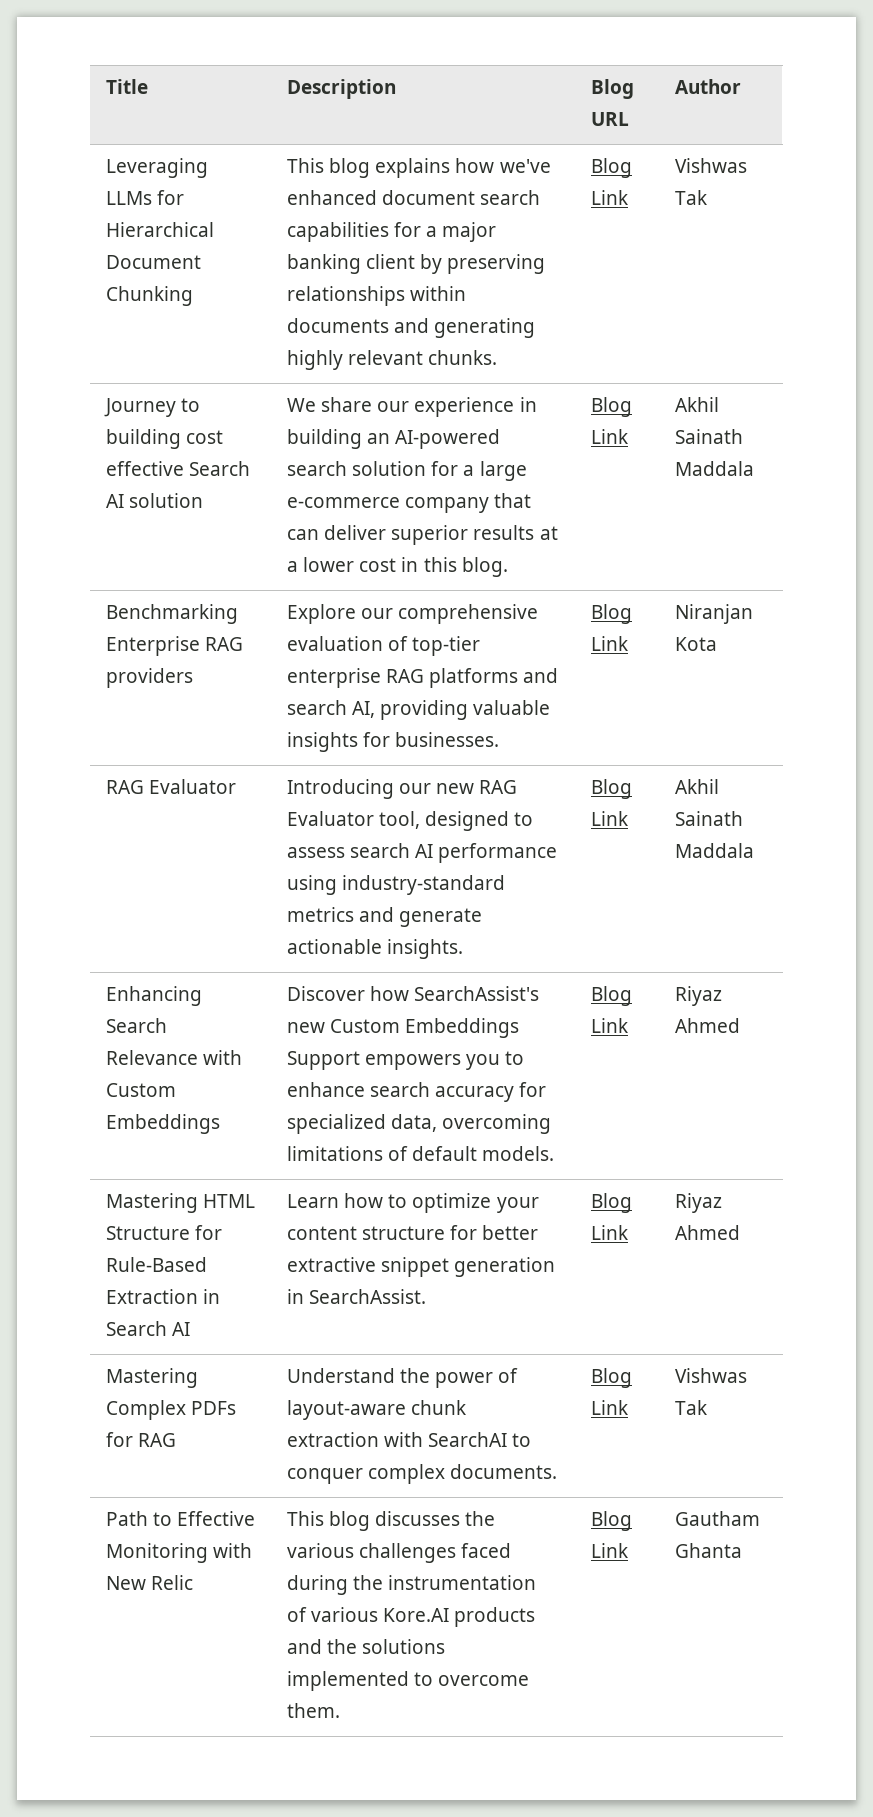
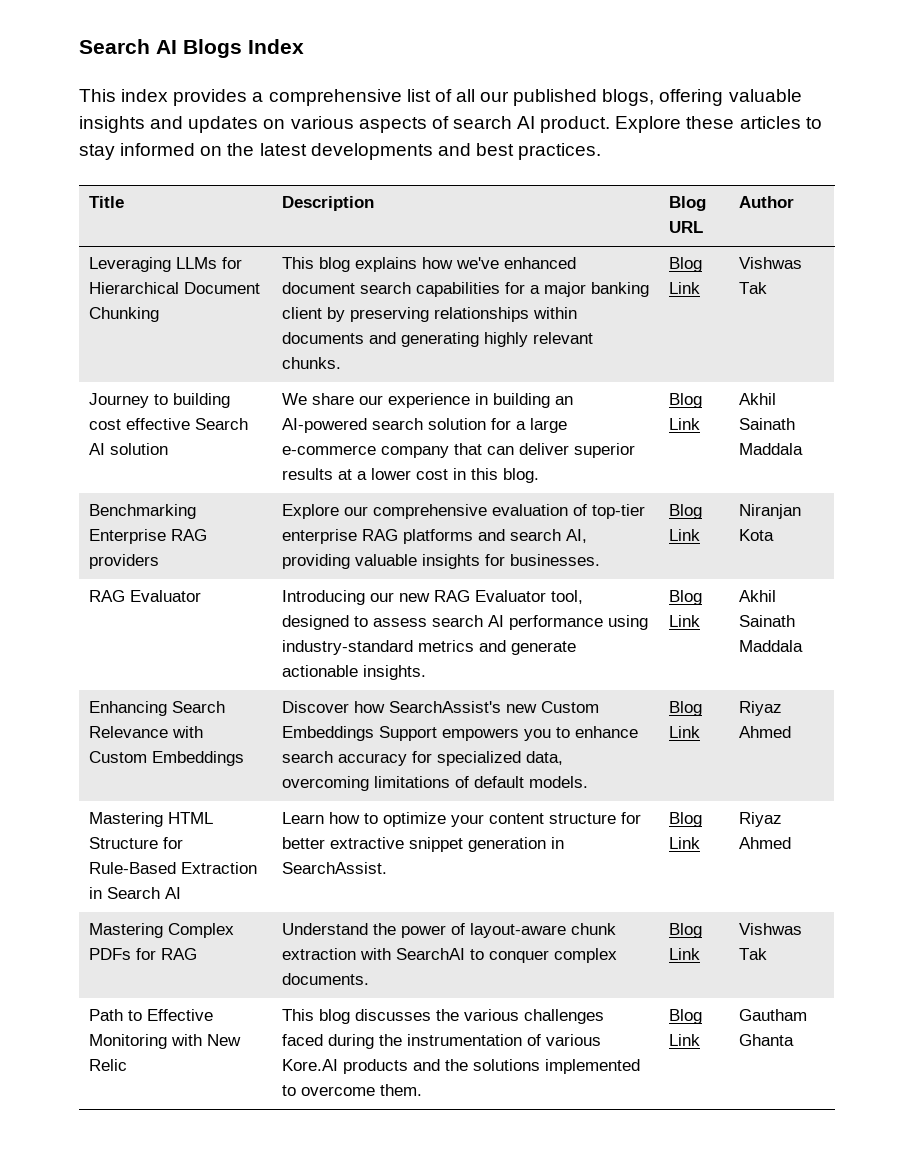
+ Search AI Blogs Index
+ This index provides a comprehensive list of all our published blogs, offering valuable insights and updates on various aspects of search AI product. Explore these articles to stay informed on the latest developments and best practices.

